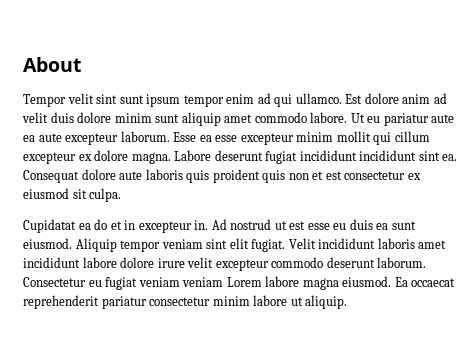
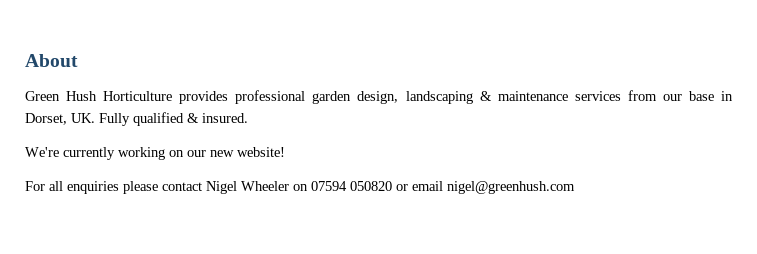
- Tempor velit sint sunt ipsum tempor enim ad qui ullamco. Est dolore anim ad velit duis dolore minim sunt aliquip amet commodo labore. Ut eu pariatur aute ea aute excepteur laborum. Esse ea esse excepteur minim mollit qui cillum excepteur ex dolore magna. Labore deserunt fugiat incididunt incididunt sint ea. Consequat dolore aute laboris quis proident quis non et est consectetur ex eiusmod sit culpa.
- Cupidatat ea do et in excepteur in. Ad nostrud ut est esse eu duis ea sunt eiusmod. Aliquip tempor veniam sint elit fugiat. Velit incididunt laboris amet incididunt labore dolore irure velit excepteur commodo deserunt laborum. Consectetur eu fugiat veniam veniam Lorem labore magna eiusmod. Ea occaecat reprehenderit pariatur consectetur minim labore ut aliquip.
+ Green Hush Horticulture provides professional garden design, landscaping & maintenance services from our base in Dorset, UK. Fully qualified & insured.
+ We're currently working on our new website!
+ For all enquiries please contact Nigel Wheeler on 07594 050820 or email nigel@greenhush.com

